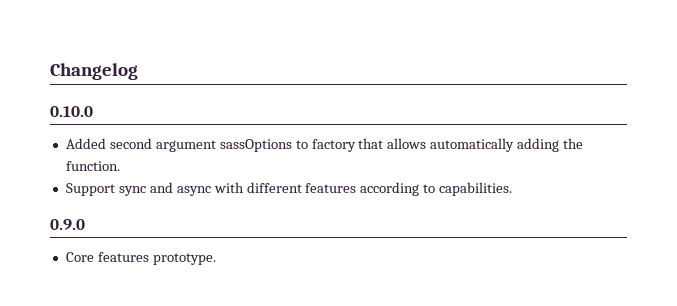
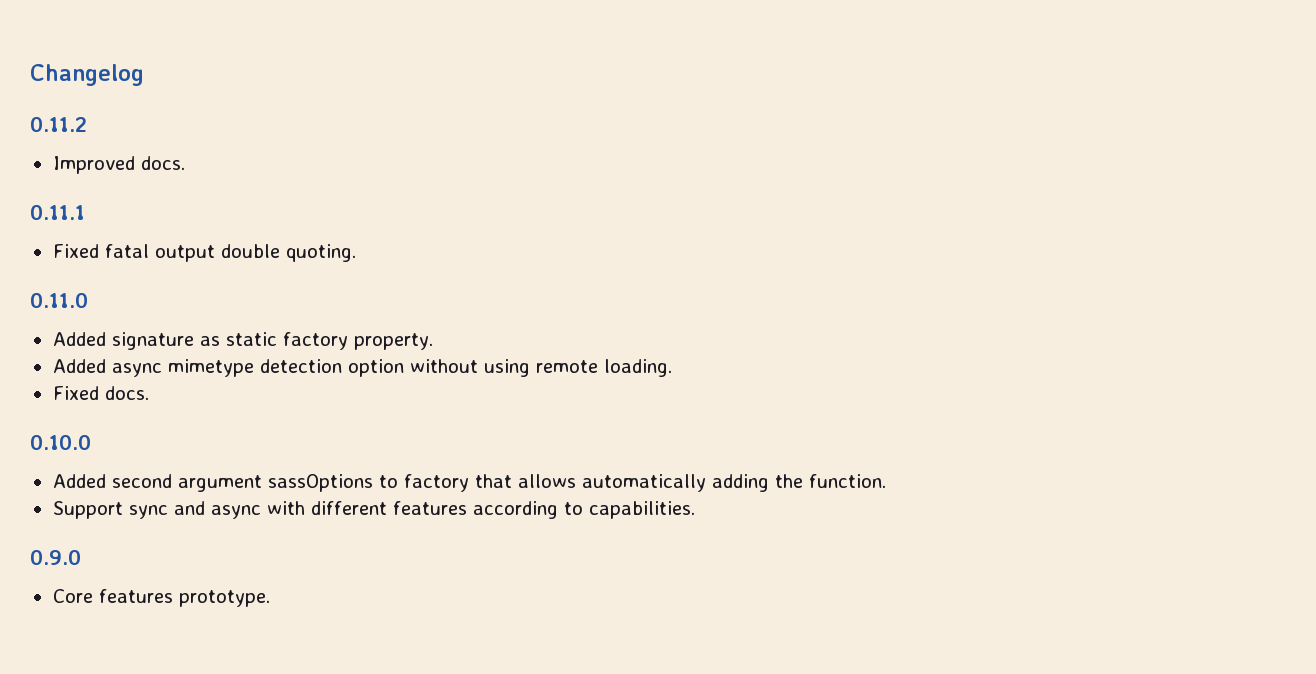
+ 0.11.2
+ Improved docs.
+ 0.11.1
+ Fixed fatal output double quoting.
+ 0.11.0
+ Added signature as static factory property.
+ Added async mimetype detection option without using remote loading.
+ Fixed docs.

